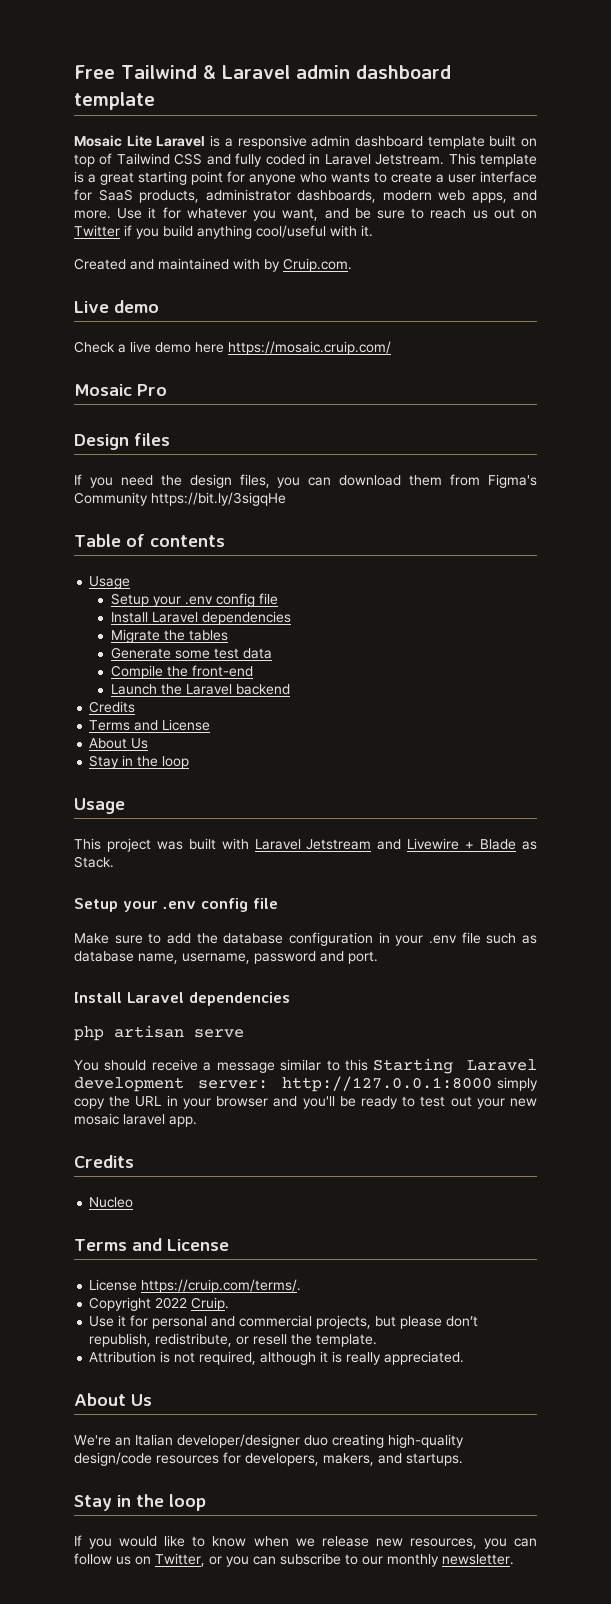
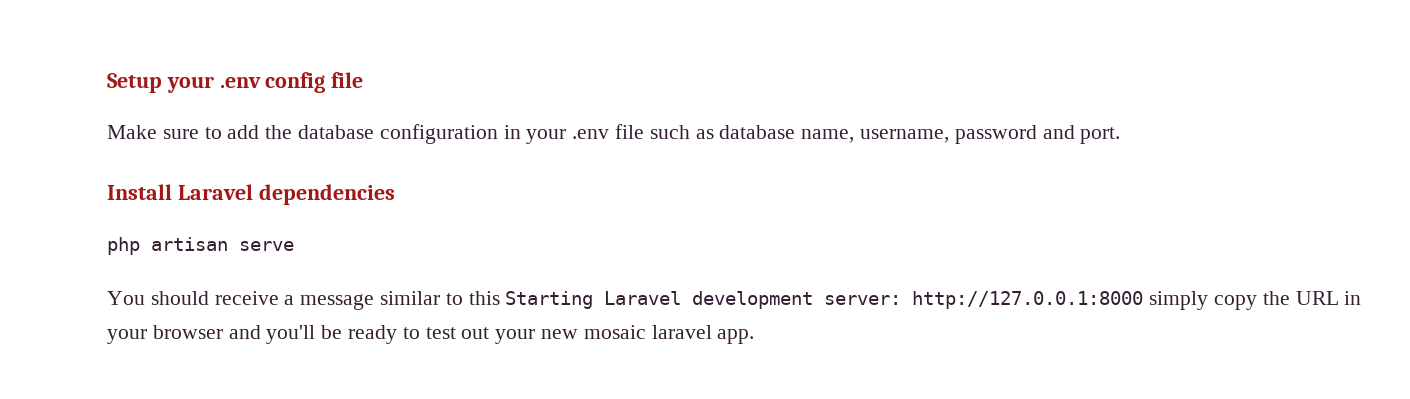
- Free Tailwind & Laravel admin dashboard template
- Mosaic Lite Laravel is a responsive admin dashboard template built on top of Tailwind CSS and fully coded in Laravel Jetstream. This template is a great starting point for anyone who wants to create a user interface for SaaS products, administrator dashboards, modern web apps, and more. Use it for whatever you want, and be sure to reach us out on Twitter if you build anything cool/useful with it.
- Created and maintained with by Cruip.com.
- Live demo
- Check a live demo here https://mosaic.cruip.com/
- Mosaic Pro
- Design files
- If you need the design files, you can download them from Figma's Community https://bit.ly/3sigqHe
- Table of contents
- Usage
- Setup your .env config file
- Install Laravel dependencies
- Migrate the tables
- Generate some test data
- Compile the front-end
- Launch the Laravel backend
- Credits
- Terms and License
- About Us
- Stay in the loop
- Usage
- This project was built with Laravel Jetstream and Livewire + Blade as Stack.
  You should receive a message similar to this Starting Laravel development server: http://127.0.0.1:8000 simply copy the URL in your browser and you'll be ready to test out your new mosaic laravel app.
- Credits
- Nucleo
- Terms and License
- License https://cruip.com/terms/.
- Copyright 2022 Cruip.
- Use it for personal and commercial projects, but please don’t republish, redistribute, or resell the template.
- Attribution is not required, although it is really appreciated.
- About Us
- We're an Italian developer/designer duo creating high-quality design/code resources for developers, makers, and startups.
- Stay in the loop
- If you would like to know when we release new resources, you can follow us on Twitter, or you can subscribe to our monthly newsletter.

